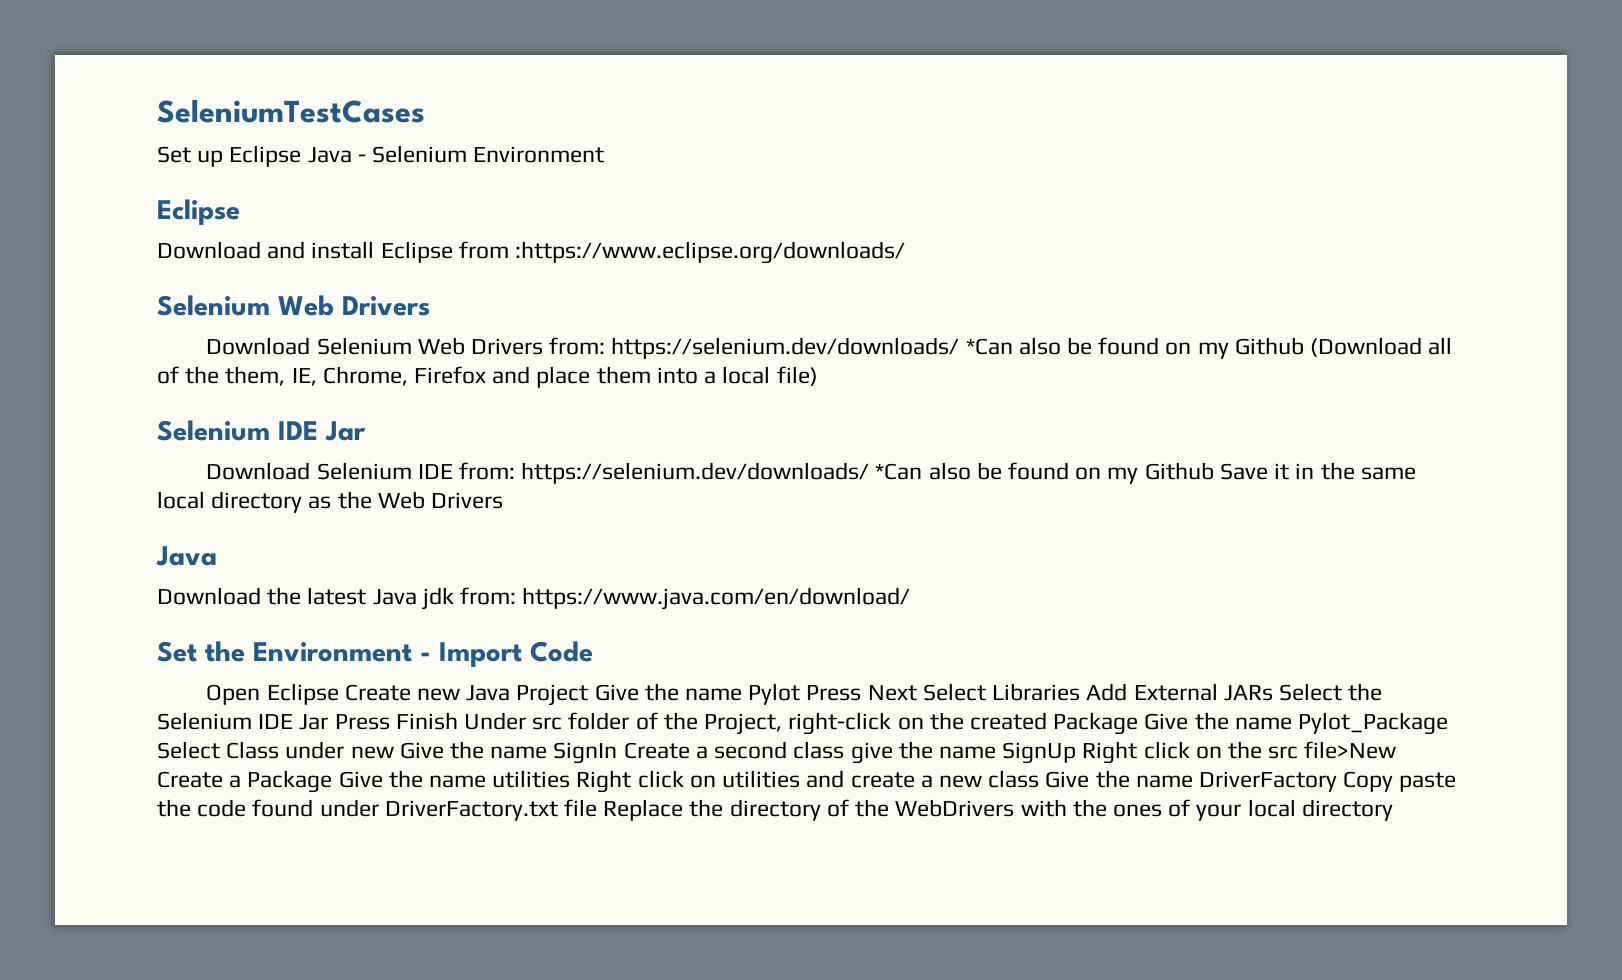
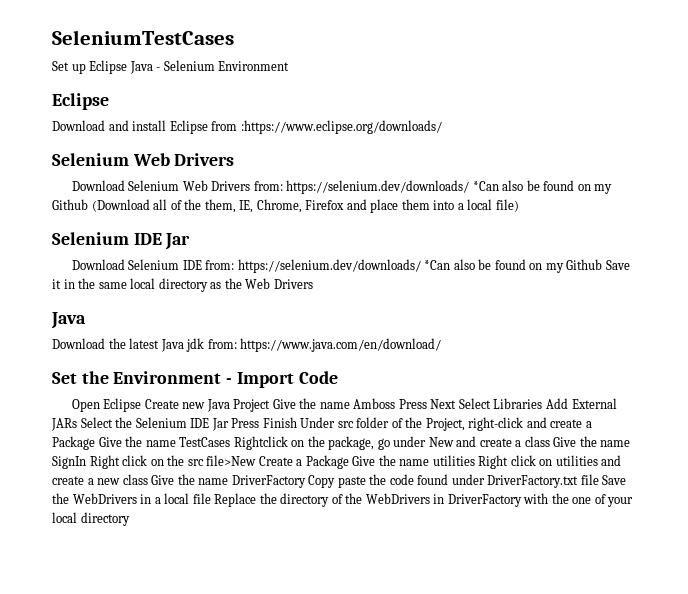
- Open Eclipse Create new Java Project Give the name Pylot Press Next Select Libraries Add External JARs Select the Selenium IDE Jar Press Finish Under src folder of the Project, right-click on the created Package Give the name Pylot_Package Select Class under new Give the name SignIn Create a second class give the name SignUp Right click on the src file>New Create a Package Give the name utilities Right click on utilities and create a new class Give the name DriverFactory Copy paste the code found under DriverFactory.txt file Replace the directory of the WebDrivers with the ones of your local directory
+ Open Eclipse Create new Java Project Give the name Amboss Press Next Select Libraries Add External JARs Select the Selenium IDE Jar Press Finish Under src folder of the Project, right-click and create a Package Give the name TestCases Rightclick on the package, go under New and create a class Give the name SignIn Right click on the src file>New Create a Package Give the name utilities Right click on utilities and create a new class Give the name DriverFactory Copy paste the code found under DriverFactory.txt file Save the WebDrivers in a local file Replace the directory of the WebDrivers in DriverFactory with the one of your local directory

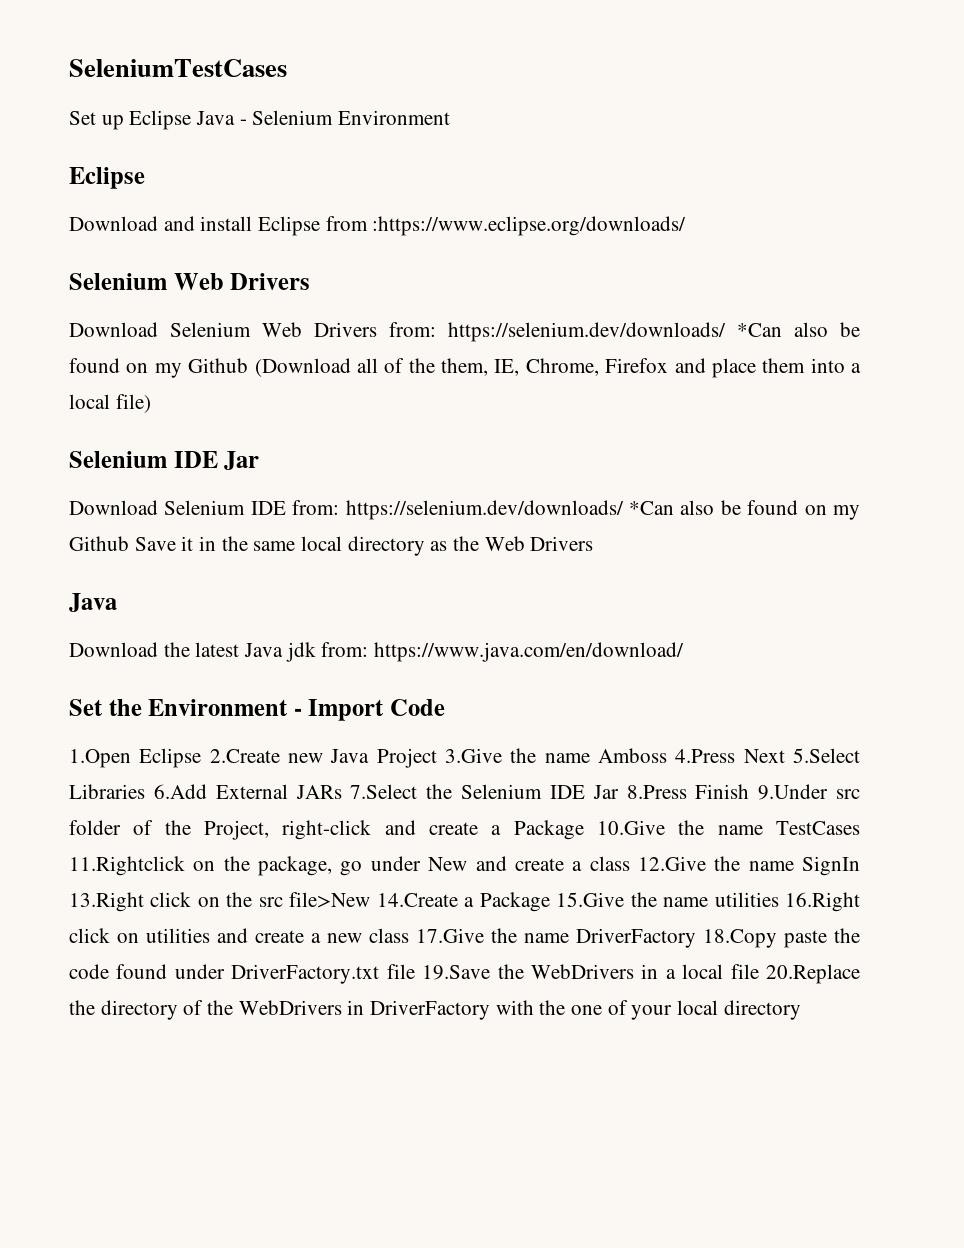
- Open Eclipse Create new Java Project Give the name Amboss Press Next Select Libraries Add External JARs Select the Selenium IDE Jar Press Finish Under src folder of the Project, right-click and create a Package Give the name TestCases Rightclick on the package, go under New and create a class Give the name SignIn Right click on the src file>New Create a Package Give the name utilities Right click on utilities and create a new class Give the name DriverFactory Copy paste the code found under DriverFactory.txt file Save the WebDrivers in a local file Replace the directory of the WebDrivers in DriverFactory with the one of your local directory
+ 1.Open Eclipse 2.Create new Java Project 3.Give the name Amboss 4.Press Next 5.Select Libraries 6.Add External JARs 7.Select the Selenium IDE Jar 8.Press Finish 9.Under src folder of the Project, right-click and create a Package 10.Give the name TestCases 11.Rightclick on the package, go under New and create a class 12.Give the name SignIn 13.Right click on the src file>New 14.Create a Package 15.Give the name utilities 16.Right click on utilities and create a new class 17.Give the name DriverFactory 18.Copy paste the code found under DriverFactory.txt file 19.Save the WebDrivers in a local file 20.Replace the directory of the WebDrivers in DriverFactory with the one of your local directory

